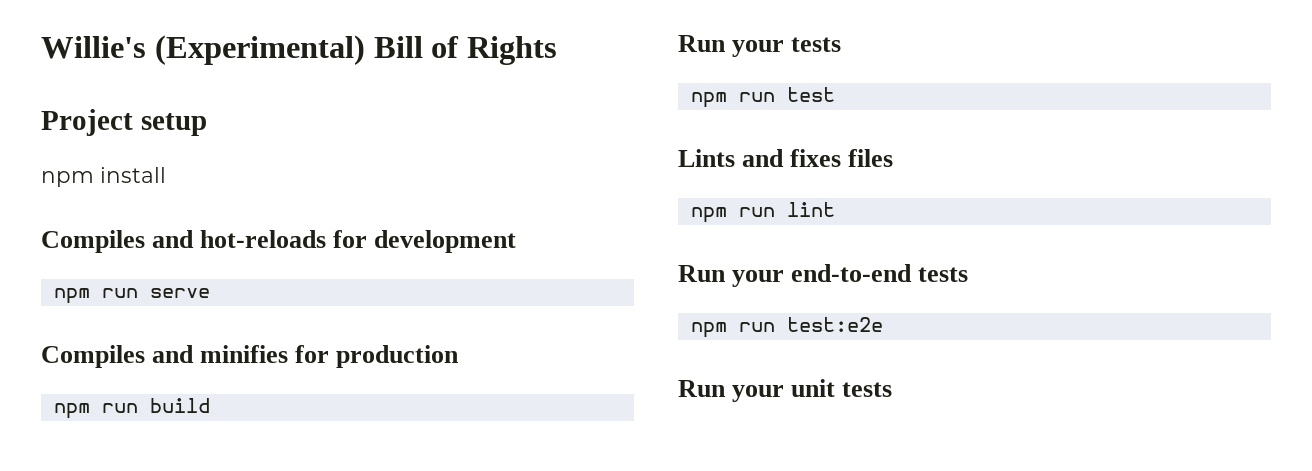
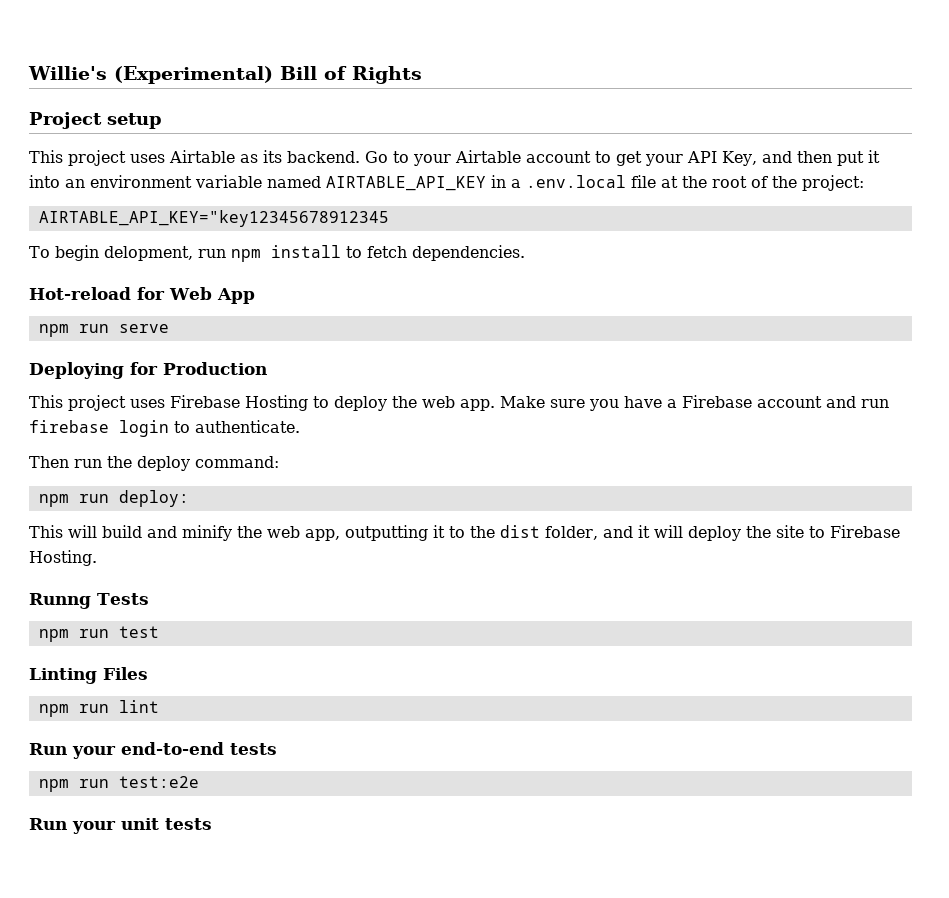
- npm install
- Compiles and hot-reloads for development
+ This project uses Airtable as its backend. Go to your Airtable account to get your API Key, and then put it into an environment variable named AIRTABLE_API_KEY in a .env.local file at the root of the project:
+ AIRTABLE_API_KEY="key12345678912345
+ To begin delopment, run npm install to fetch dependencies.
+ Hot-reload for Web App
  npm run serve
- Compiles and minifies for production
- npm run build
- Run your tests
+ Deploying for Production
+ This project uses Firebase Hosting to deploy the web app. Make sure you have a Firebase account and run firebase login to authenticate.
+ Then run the deploy command:
+ npm run deploy:
+ This will build and minify the web app, outputting it to the dist folder, and it will deploy the site to Firebase Hosting.
+ Runng Tests
- Lints and fixes files
+ Linting Files

